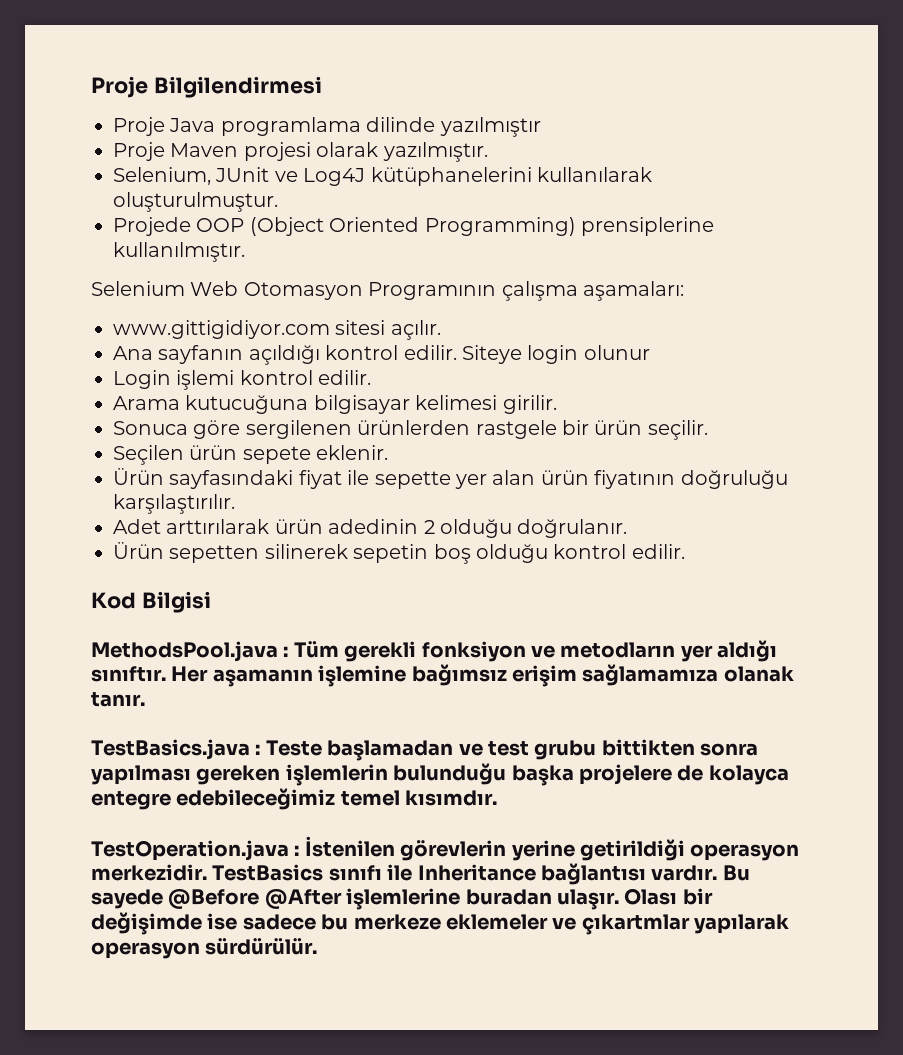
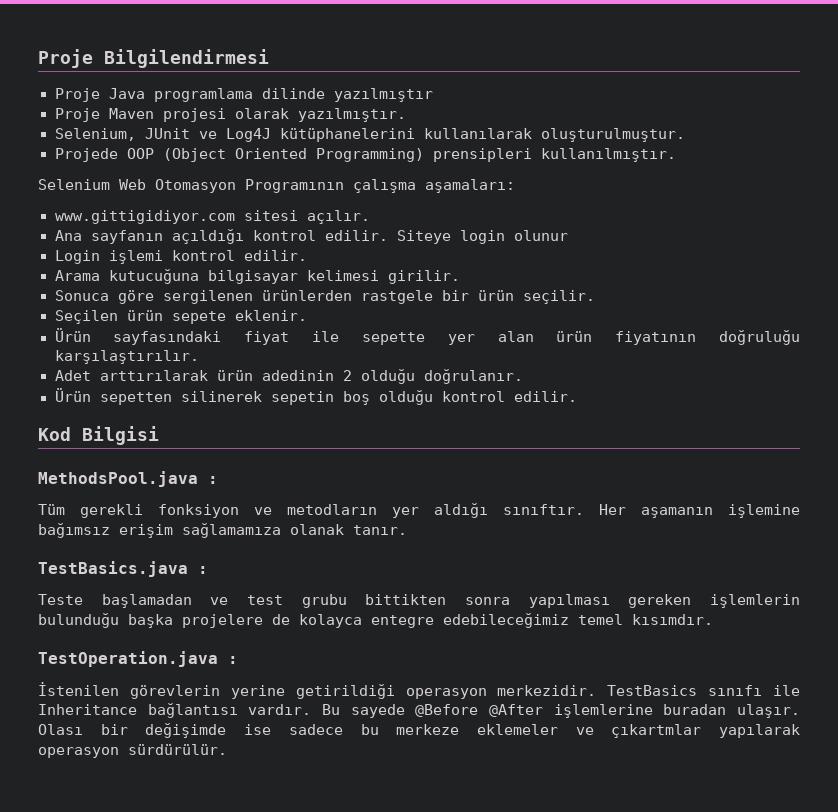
- Projede OOP (Object Oriented Programming) prensiplerine kullanılmıştır.
+ Projede OOP (Object Oriented Programming) prensipleri kullanılmıştır.
- MethodsPool.java : Tüm gerekli fonksiyon ve metodların yer aldığı sınıftır.
+ MethodsPool.java :
+ Tüm gerekli fonksiyon ve metodların yer aldığı sınıftır.
- TestBasics.java : Teste başlamadan ve test grubu bittikten sonra yapılması gereken işlemlerin bulunduğu başka projelere de kolayca entegre edebileceğimiz temel kısımdır.
+ TestBasics.java :
+ Teste başlamadan ve test grubu bittikten sonra yapılması gereken işlemlerin bulunduğu başka projelere de kolayca entegre edebileceğimiz temel kısımdır.
- TestOperation.java : İstenilen görevlerin yerine getirildiği operasyon merkezidir.
+ TestOperation.java :
+ İstenilen görevlerin yerine getirildiği operasyon merkezidir.

